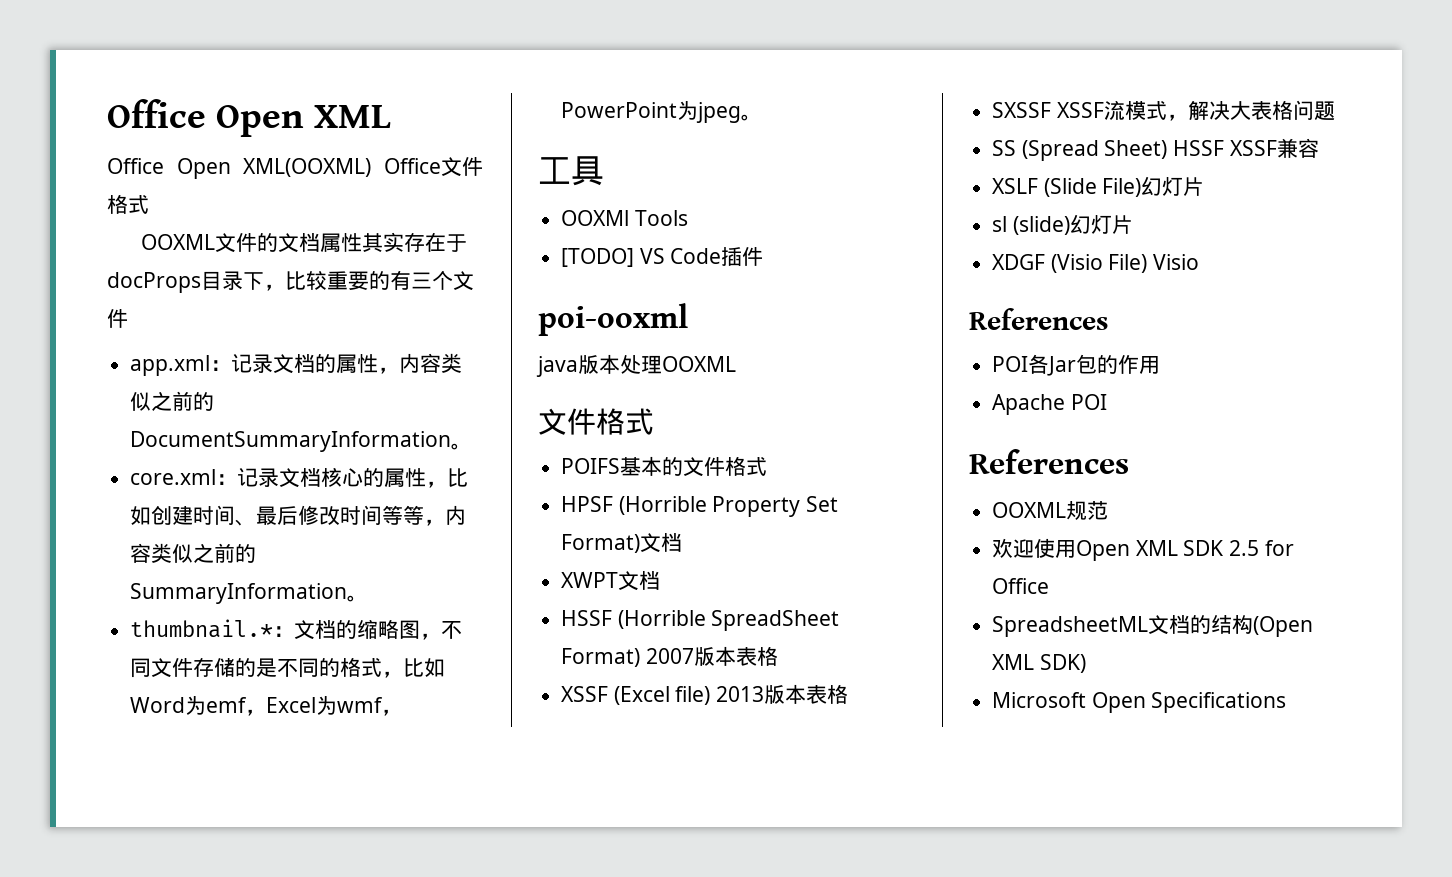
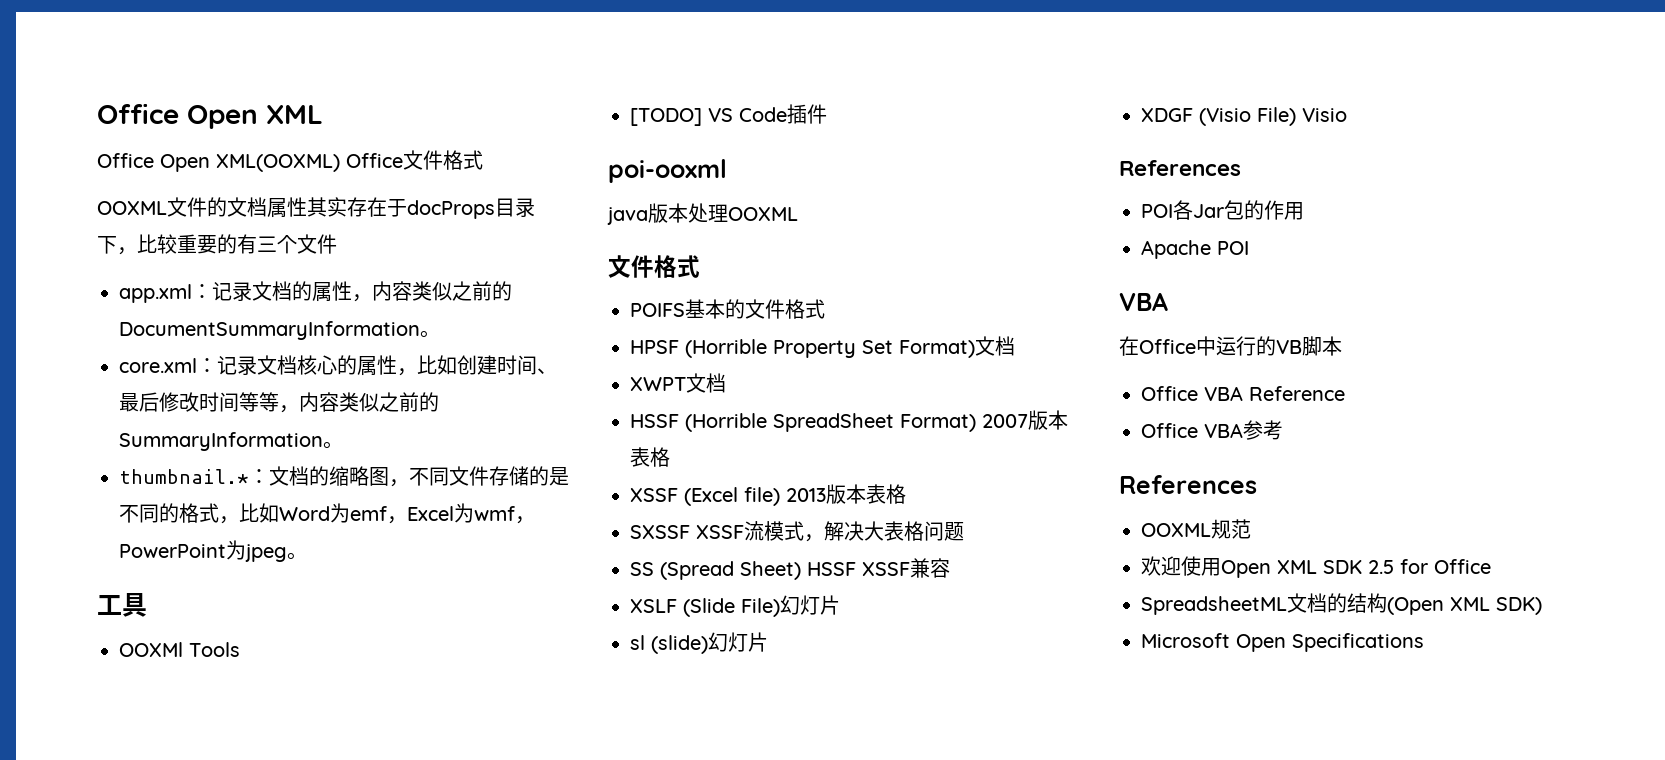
  Apache POI
+ VBA
+ 在Office中运行的VB脚本
+ Office VBA Reference
+ Office VBA参考

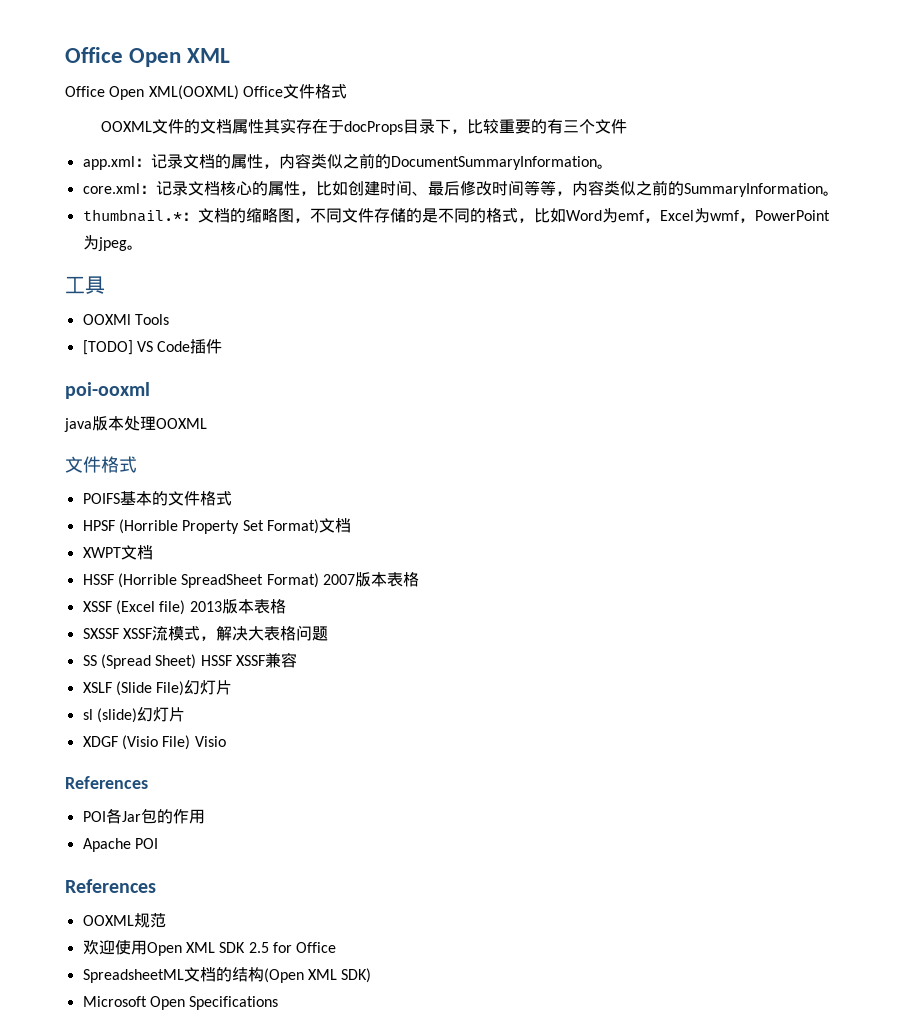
  Apache POI
- VBA
- 在Office中运行的VB脚本
- Office VBA Reference
- Office VBA参考

